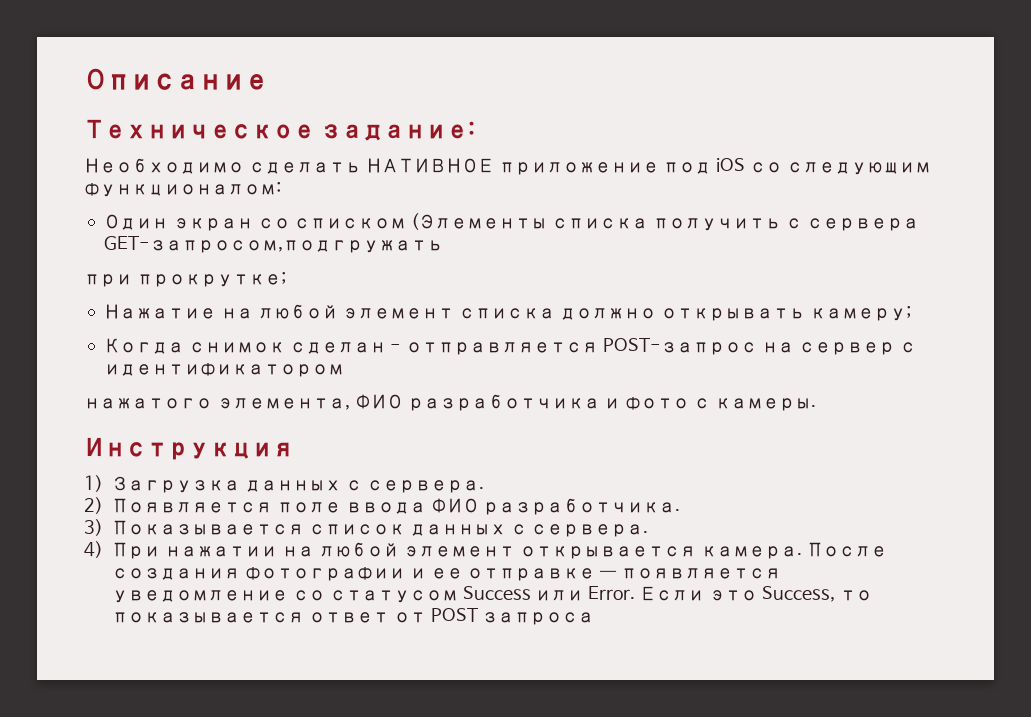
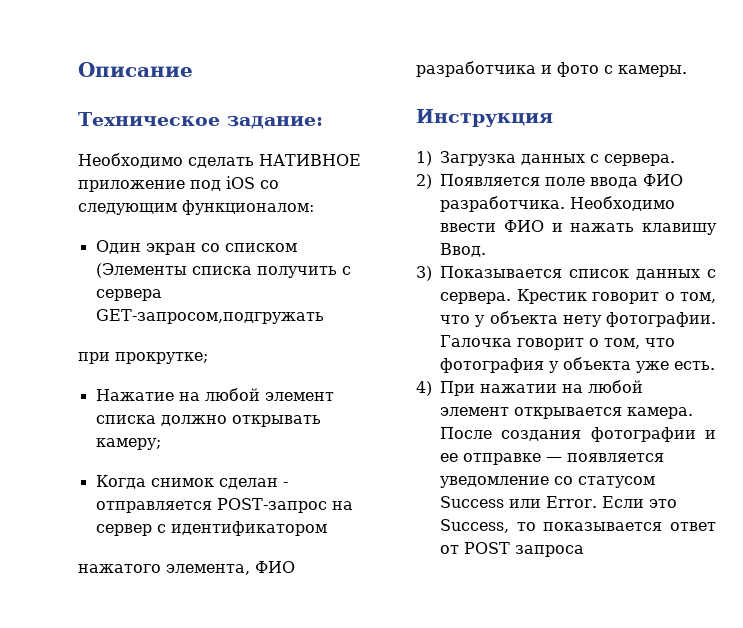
+ Необходимо ввести ФИО и нажать клавишу Ввод.
+ Крестик говорит о том, что у объекта нету фотографии. Галочка говорит о том, что фотография у объекта уже есть.

